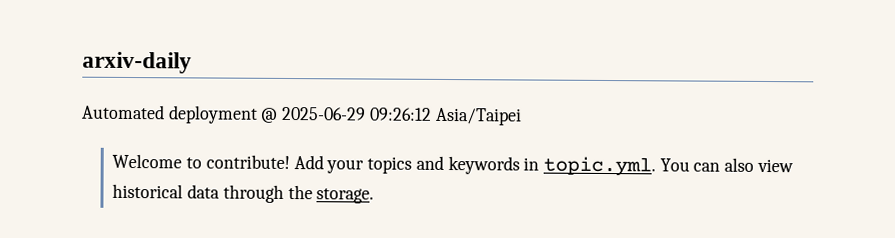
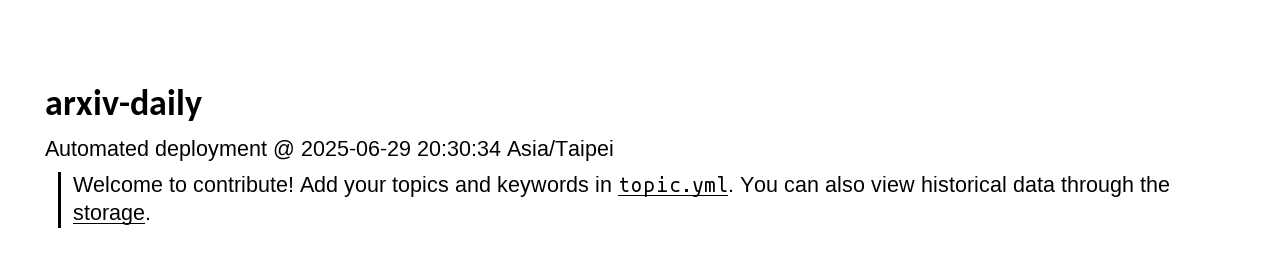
- Automated deployment @ 2025-06-29 09:26:12 Asia/Taipei
+ Automated deployment @ 2025-06-29 20:30:34 Asia/Taipei

